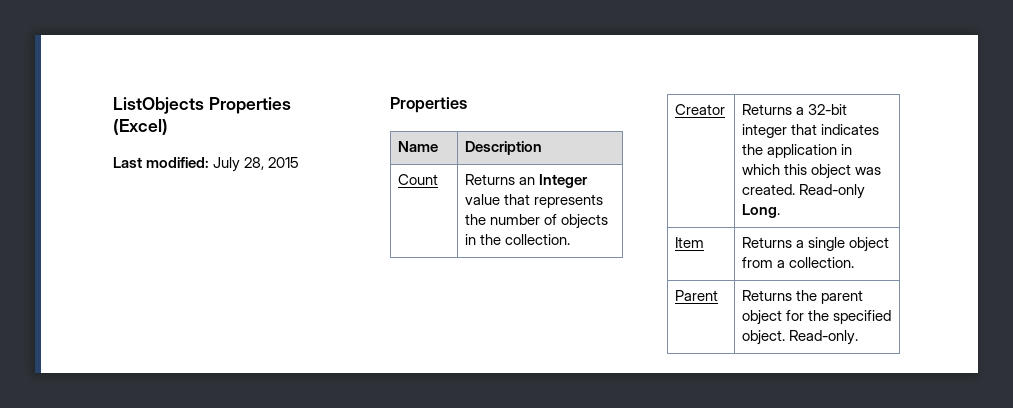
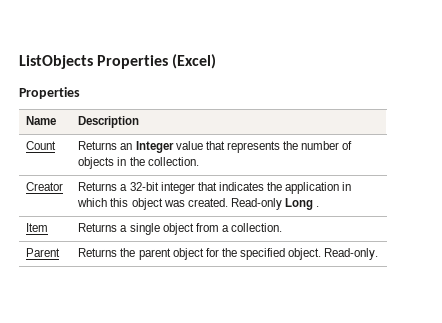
- Last modified: July 28, 2015
- Creator | Returns a 32-bit integer that indicates the application in which this object was created. Read-only Long.
+ Creator | Returns a 32-bit integer that indicates the application in which this object was created. Read-only Long .

